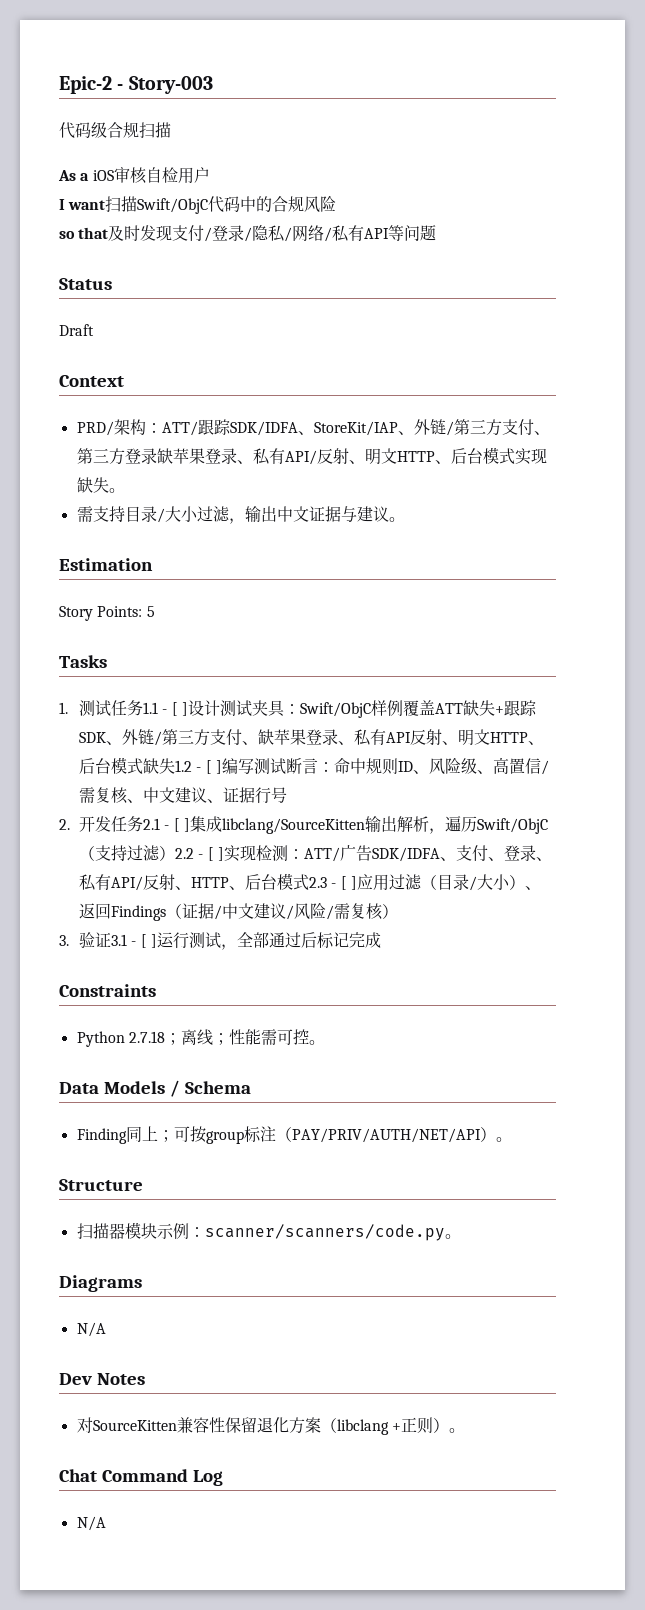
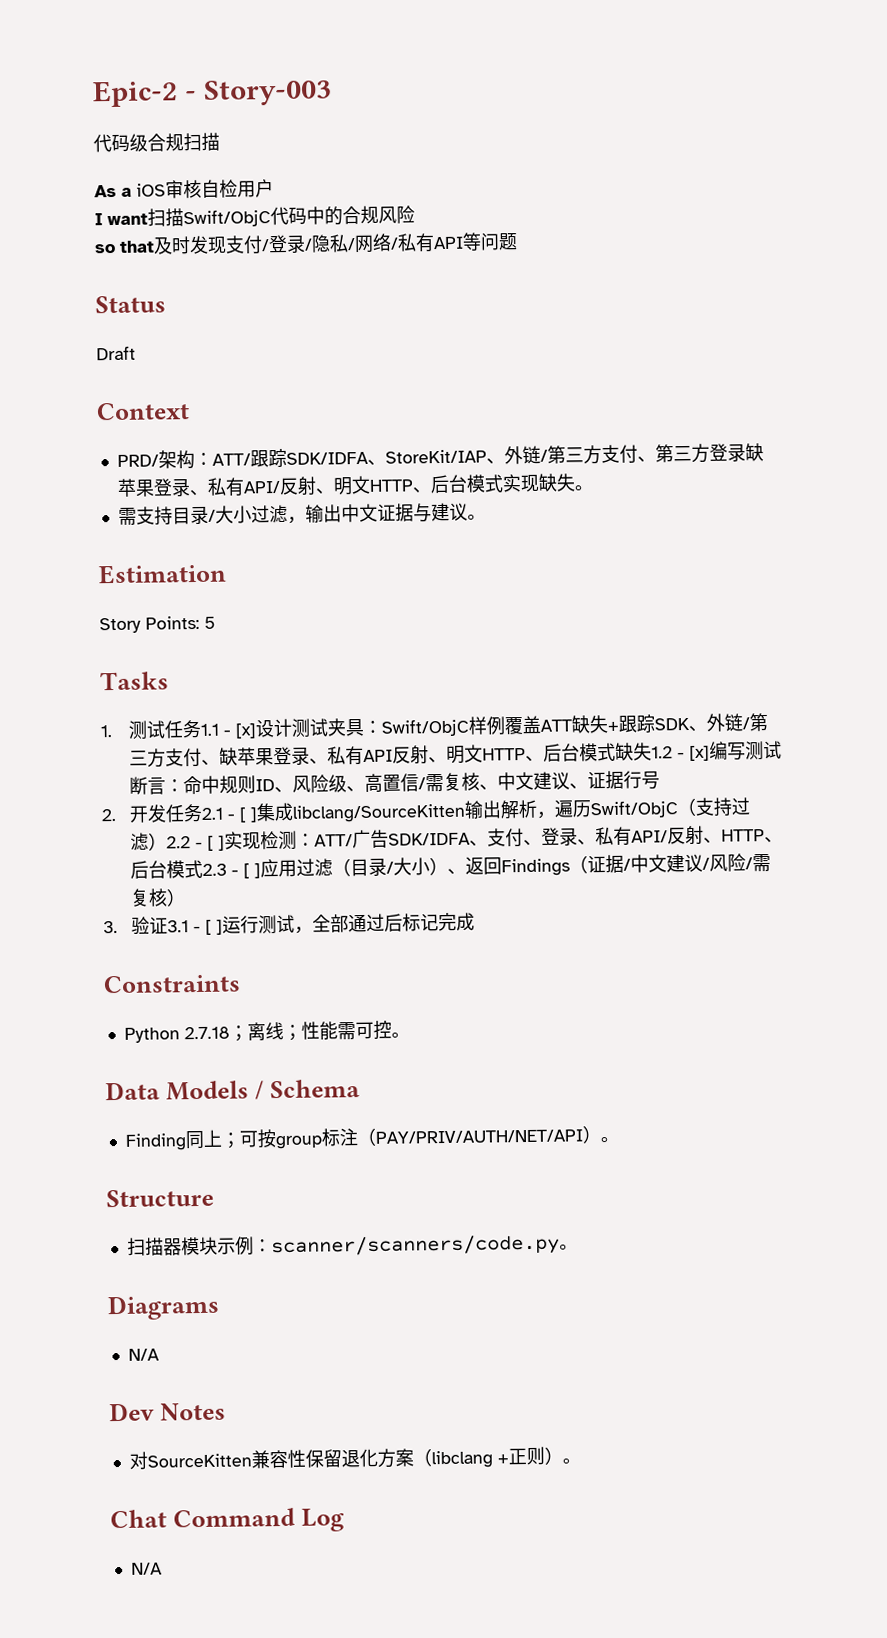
- 1.测试任务1.1 - [ ]设计测试夹具：Swift/ObjC样例覆盖ATT缺失+跟踪SDK、外链/第三方支付、缺苹果登录、私有API反射、明文HTTP、后台模式缺失1.2 - [ ]编写测试断言：命中规则ID、风险级、高置信/需复核、中文建议、证据行号
+ 1.测试任务1.1 - [x]设计测试夹具：Swift/ObjC样例覆盖ATT缺失+跟踪SDK、外链/第三方支付、缺苹果登录、私有API反射、明文HTTP、后台模式缺失1.2 - [x]编写测试断言：命中规则ID、风险级、高置信/需复核、中文建议、证据行号

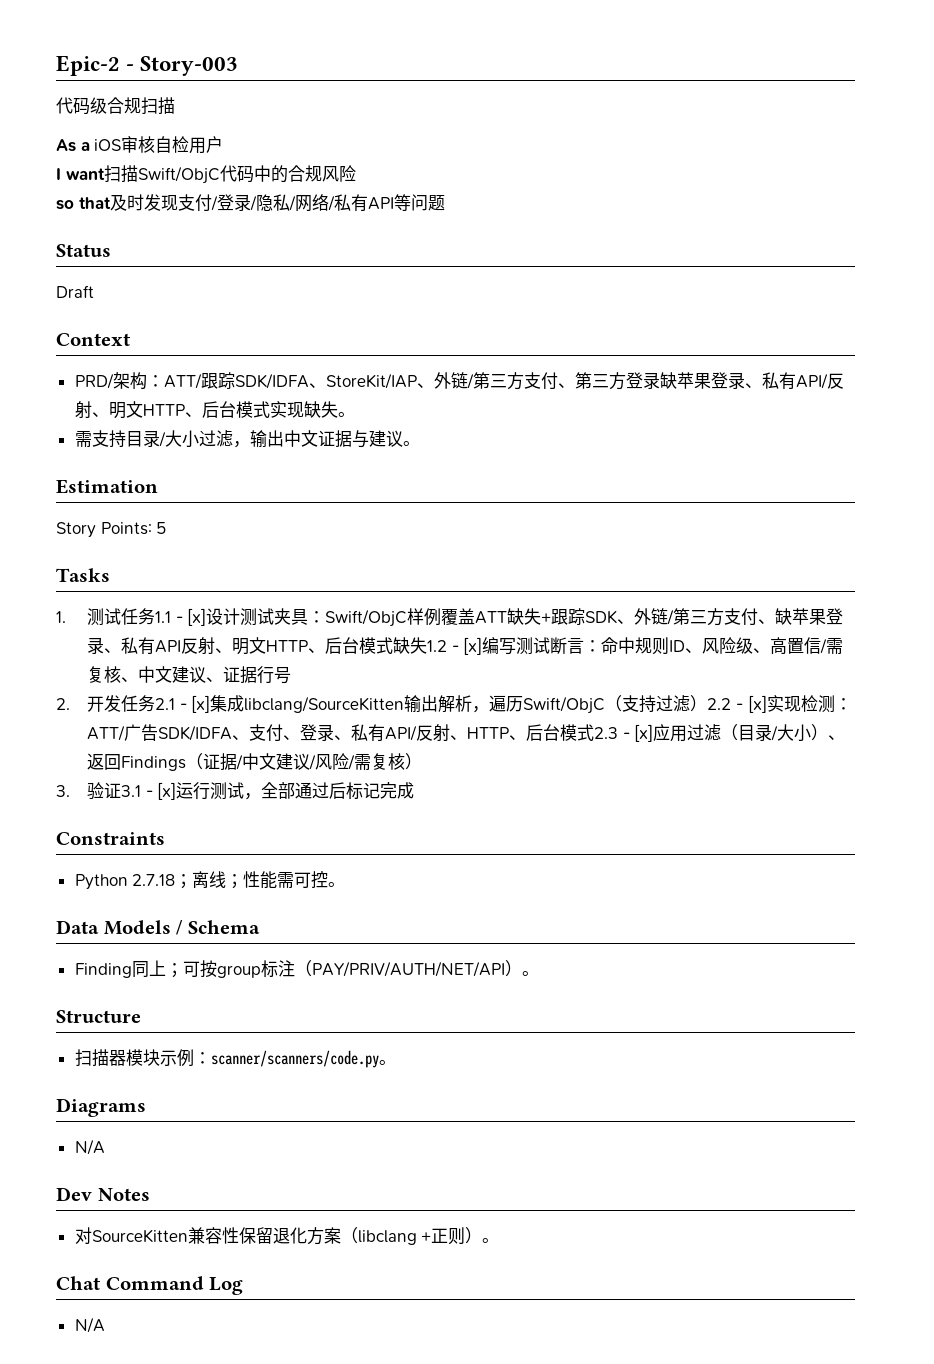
- 2.开发任务2.1 - [ ]集成libclang/SourceKitten输出解析，遍历Swift/ObjC（支持过滤）2.2 - [ ]实现检测：ATT/广告SDK/IDFA、支付、登录、私有API/反射、HTTP、后台模式2.3 - [ ]应用过滤（目录/大小）、返回Findings（证据/中文建议/风险/需复核）
+ 2.开发任务2.1 - [x]集成libclang/SourceKitten输出解析，遍历Swift/ObjC（支持过滤）2.2 - [x]实现检测：ATT/广告SDK/IDFA、支付、登录、私有API/反射、HTTP、后台模式2.3 - [x]应用过滤（目录/大小）、返回Findings（证据/中文建议/风险/需复核）
- 3.验证3.1 - [ ]运行测试，全部通过后标记完成
+ 3.验证3.1 - [x]运行测试，全部通过后标记完成

